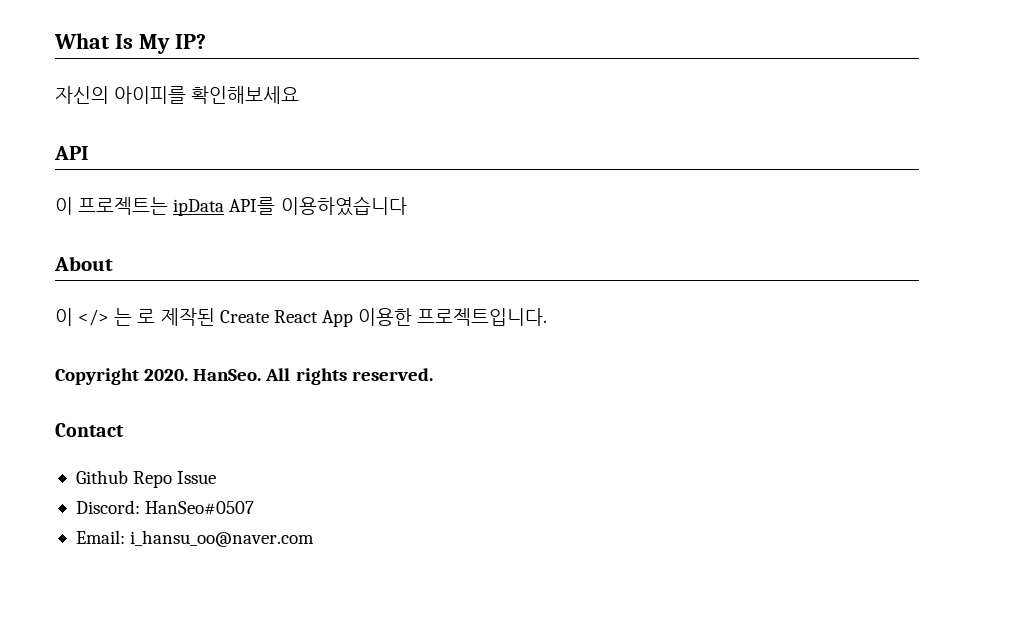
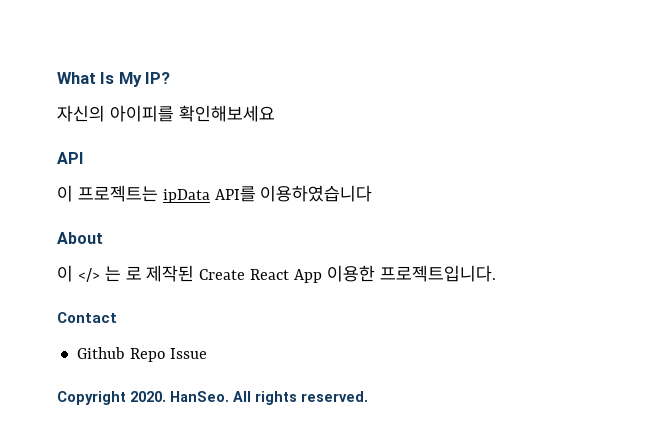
+ Contact
+ Github Repo Issue
- Contact
- Github Repo Issue
- Discord: HanSeo#0507
- Email: i_hansu_oo@naver.com

